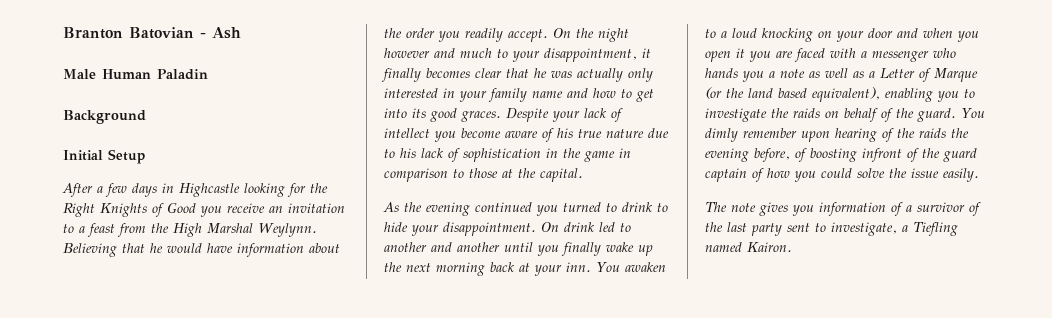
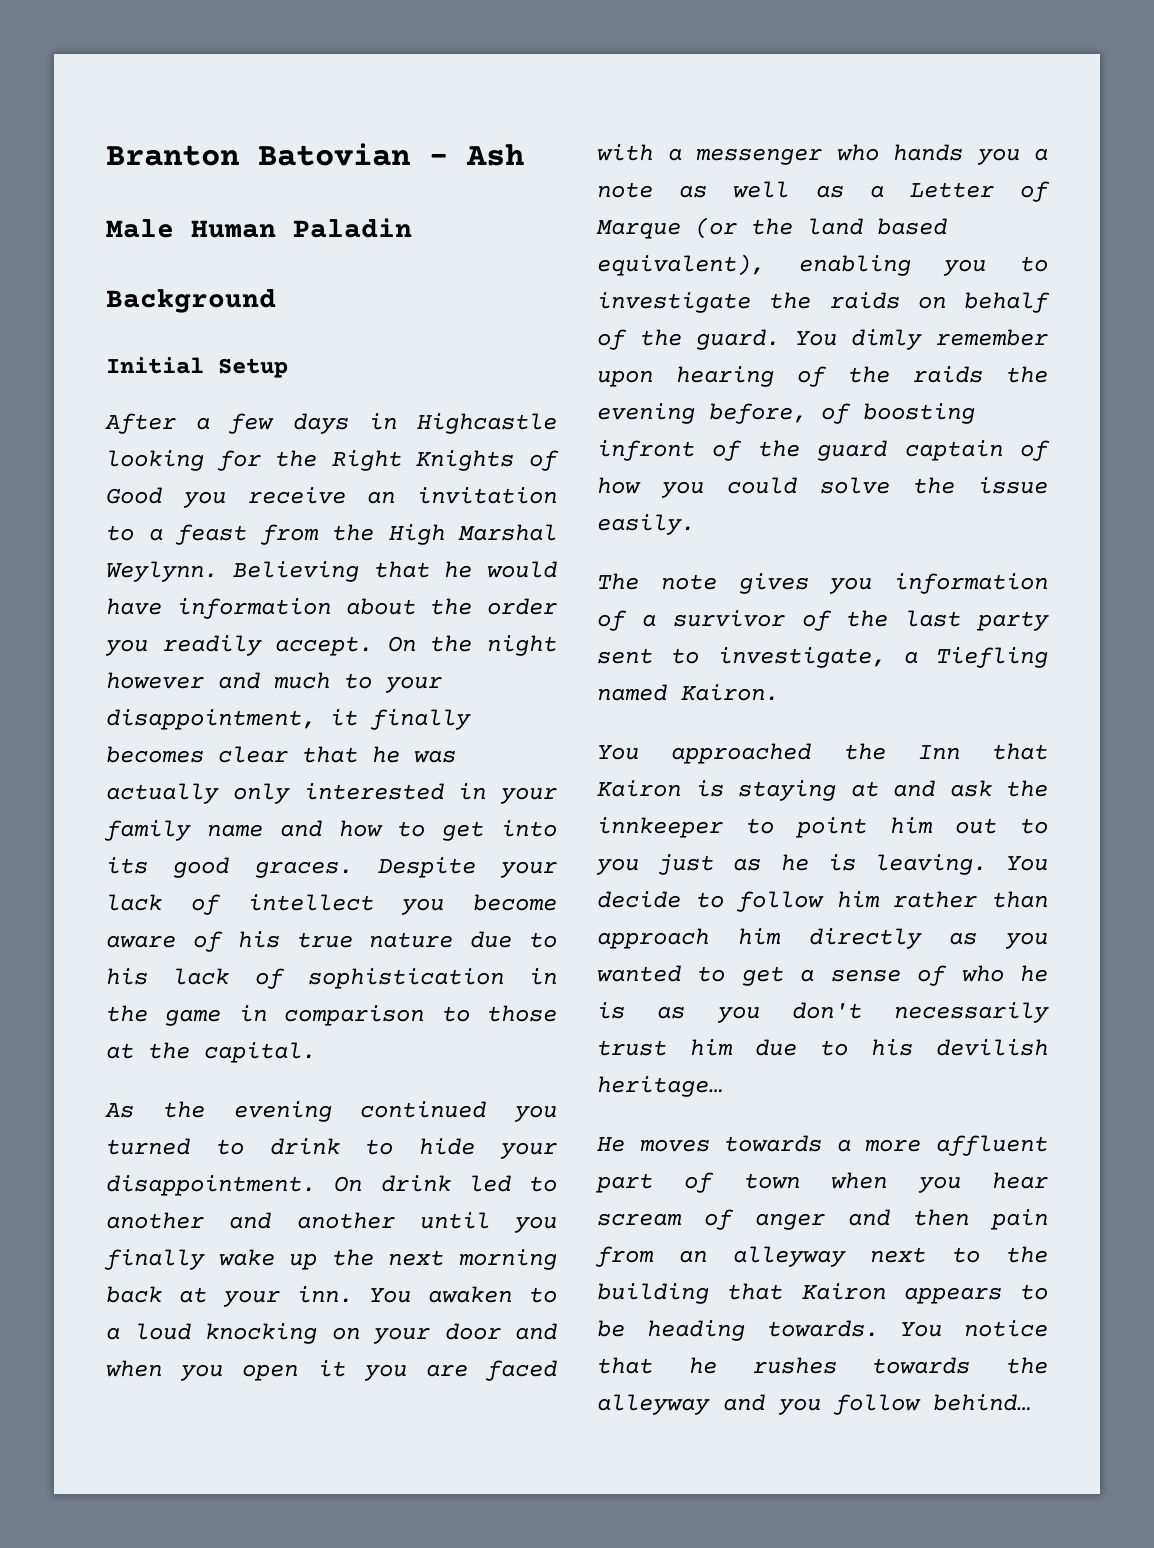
+ You approached the Inn that Kairon is staying at and ask the innkeeper to point him out to you just as he is leaving. You decide to follow him rather than approach him directly as you wanted to get a sense of who he is as you don't necessarily trust him due to his devilish heritage…
+ He moves towards a more affluent part of town when you hear scream of anger and then pain from an alleyway next to the building that Kairon appears to be heading towards. You notice that he rushes towards the alleyway and you follow behind…

